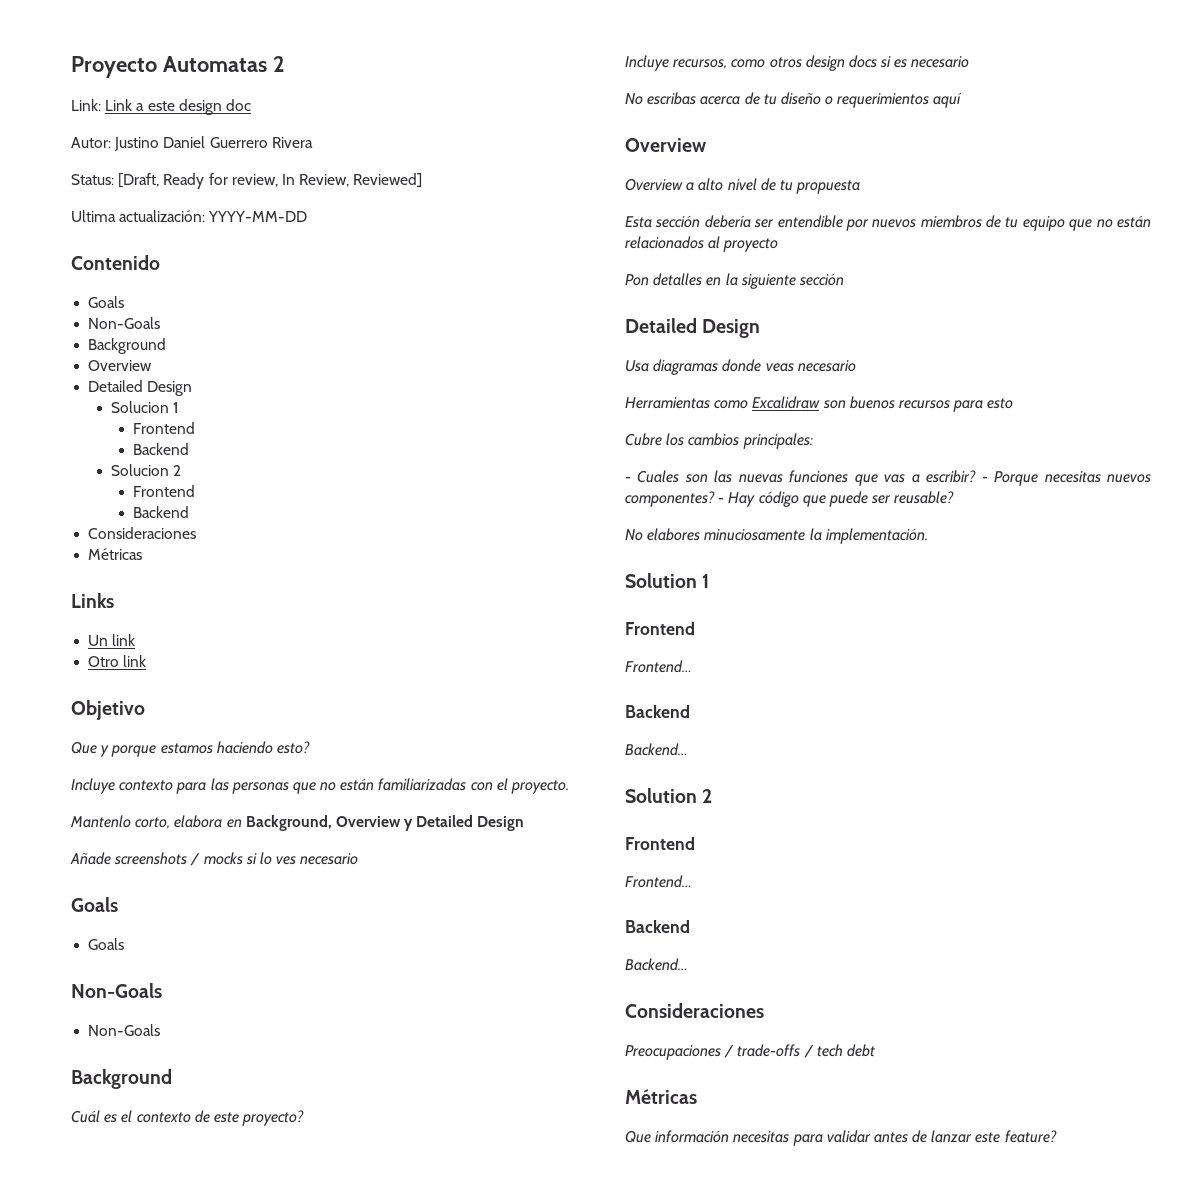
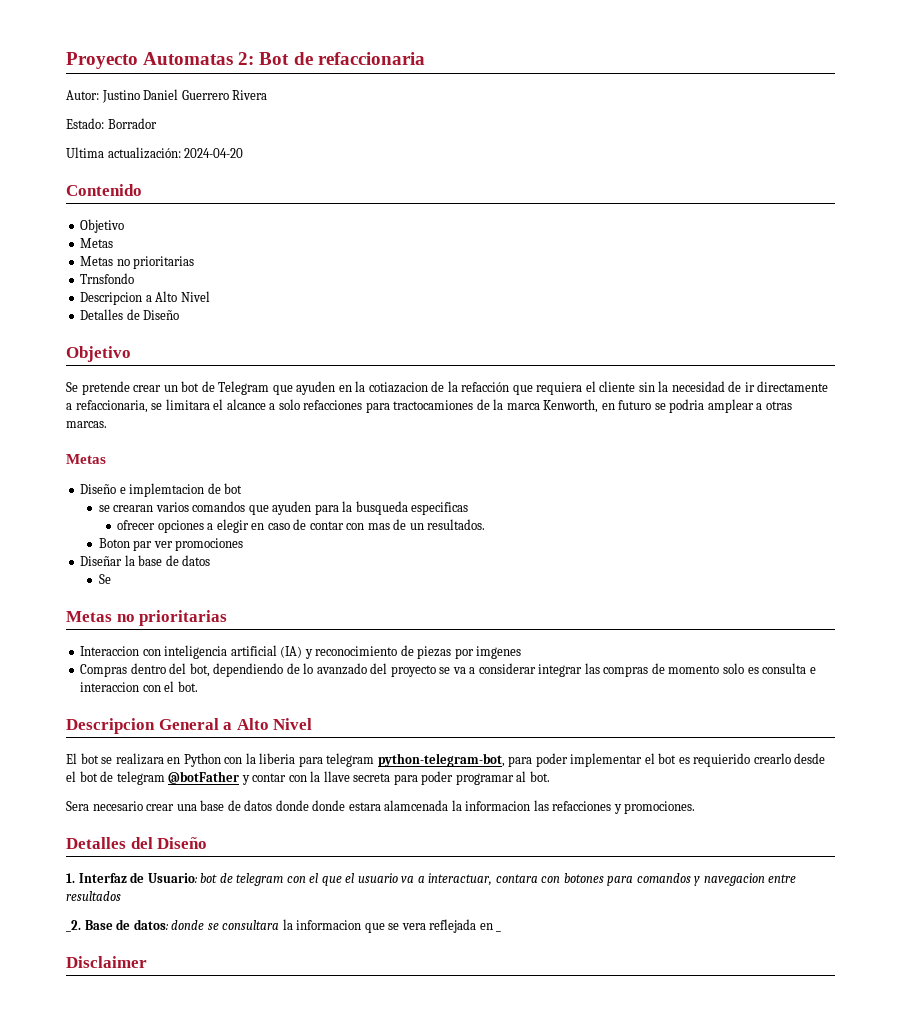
- Proyecto Automatas 2
- Link: Link a este design doc
+ Proyecto Automatas 2: Bot de refaccionaria
- Status: [Draft, Ready for review, In Review, Reviewed]
+ Estado: Borrador
- Ultima actualización: YYYY-MM-DD
+ Ultima actualización: 2024-04-20
  Contenido
- Goals
- Non-Goals
- Background
- Overview
- Detailed Design
- Solucion 1
- Frontend
- Backend
- Solucion 2
- Frontend
- Backend
- Consideraciones
- Métricas
- Links
- Un link
- Otro link
  Objetivo
- Que y porque estamos haciendo esto?
- Incluye contexto para las personas que no están familiarizadas con el proyecto.
- Mantenlo corto, elabora en Background, Overview y Detailed Design
- Añade screenshots / mocks si lo ves necesario
- Goals
- Goals
- Non-Goals
- Non-Goals
- Background
- Cuál es el contexto de este proyecto?
- Incluye recursos, como otros design docs si es necesario
- No escribas acerca de tu diseño o requerimientos aquí
- Overview
- Overview a alto nivel de tu propuesta
- Esta sección debería ser entendible por nuevos miembros de tu equipo que no están relacionados al proyecto
- Pon detalles en la siguiente sección
- Detailed Design
- Usa diagramas donde veas necesario
- Herramientas como Excalidraw son buenos recursos para esto
- Cubre los cambios principales:
- - Cuales son las nuevas funciones que vas a escribir? - Porque necesitas nuevos componentes? - Hay código que puede ser reusable?
- No elabores minuciosamente la implementación.
- Solution 1
- Frontend
- Frontend…
- Backend
- Backend…
- Solution 2
- Frontend
- Frontend…
- Backend
- Backend…
- Consideraciones
- Preocupaciones / trade-offs / tech debt
- Métricas
- Que información necesitas para validar antes de lanzar este feature?
+ Metas
+ Metas no prioritarias
+ Trnsfondo
+ Descripcion a Alto Nivel
+ Detalles de Diseño
+ Objetivo
+ Se pretende crear un bot de Telegram que ayuden en la cotiazacion de la refacción que requiera el cliente sin la necesidad de ir directamente a refaccionaria, se limitara el alcance a solo refacciones para tractocamiones de la marca Kenworth, en futuro se podria amplear a otras marcas.
+ Metas
+ Diseño e implemtacion de bot
+ se crearan varios comandos que ayuden para la busqueda especificas
+ ofrecer opciones a elegir en caso de contar con mas de un resultados.
+ Boton par ver promociones
+ Diseñar la base de datos
+ Se
+ Metas no prioritarias
+ Interaccion con inteligencia artificial (IA) y reconocimiento de piezas por imgenes
+ Compras dentro del bot, dependiendo de lo avanzado del proyecto se va a considerar integrar las compras de momento solo es consulta e interaccion con el bot.
+ Descripcion General a Alto Nivel
+ El bot se realizara en Python con la liberia para telegram python-telegram-bot, para poder implementar el bot es requierido crearlo desde el bot de telegram @botFather y contar con la llave secreta para poder programar al bot.
+ Sera necesario crear una base de datos donde donde estara alamcenada la informacion las refacciones y promociones.
+ Detalles del Diseño
+ 1. Interfaz de Usuario: bot de telegram con el que el usuario va a interactuar, contara con botones para comandos y navegacion entre resultados
+ _2. Base de datos: donde se consultara la informacion que se vera reflejada en _
+ Disclaimer

